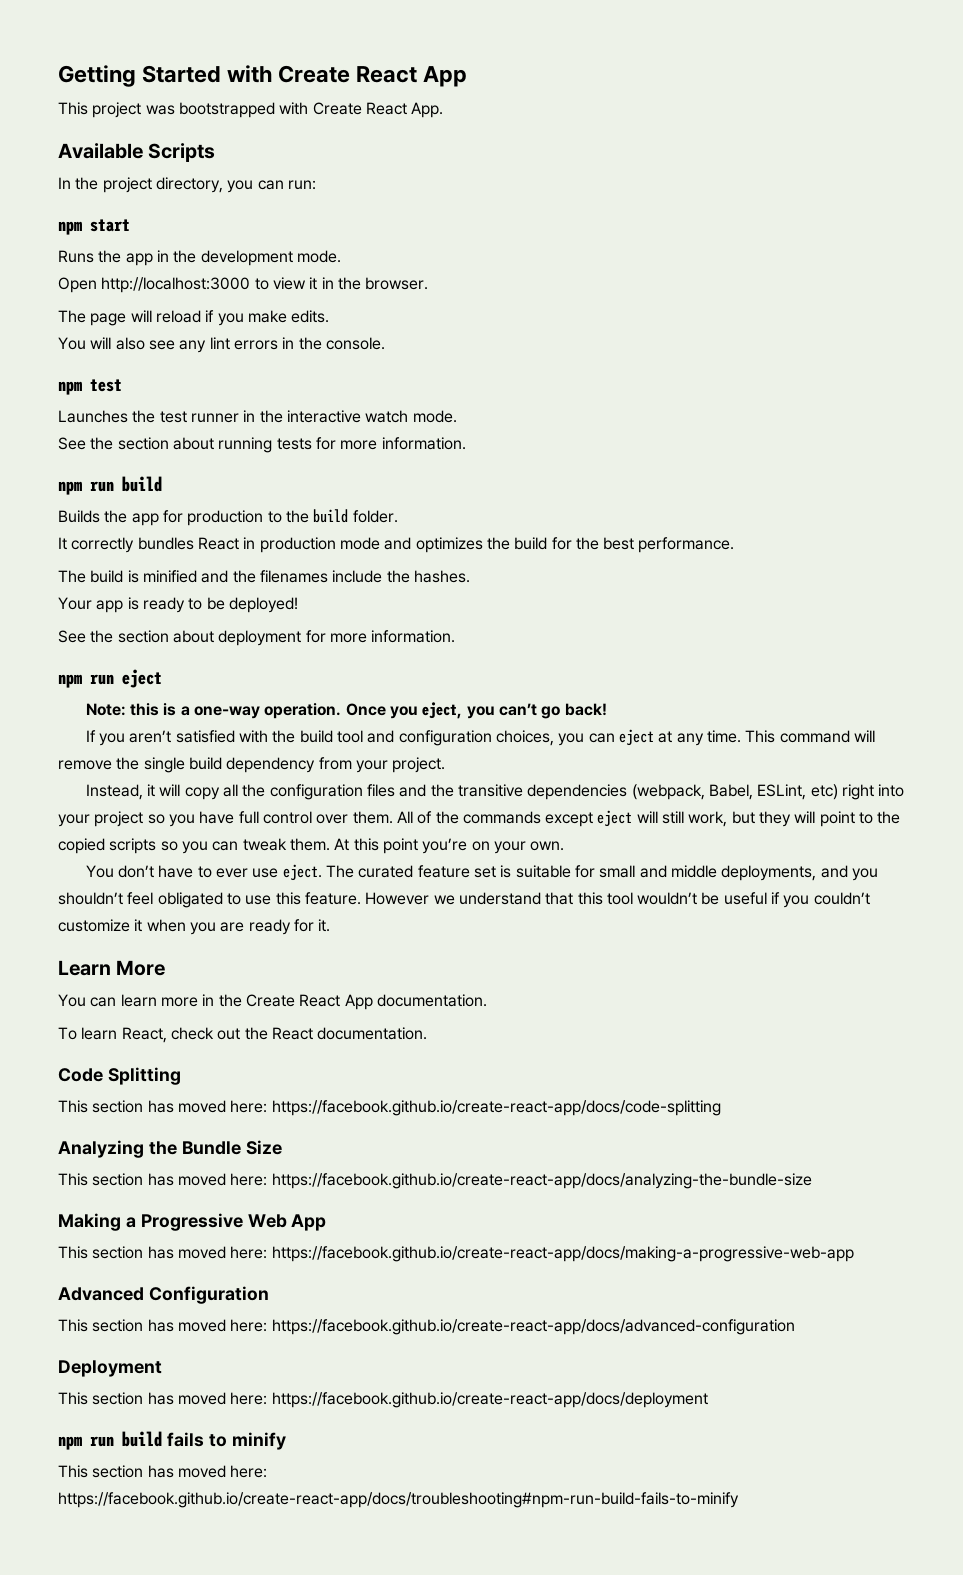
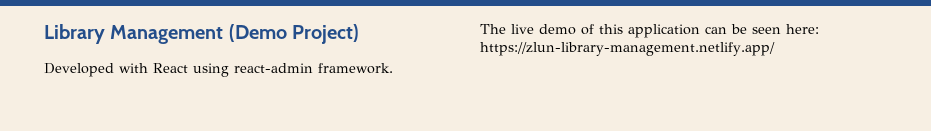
- Getting Started with Create React App
- This project was bootstrapped with Create React App.
- Available Scripts
- In the project directory, you can run:
- npm start
- Runs the app in the development mode.
- Open http://localhost:3000 to view it in the browser.
- The page will reload if you make edits.
- You will also see any lint errors in the console.
- npm test
- Launches the test runner in the interactive watch mode.
- See the section about running tests for more information.
- npm run build
- Builds the app for production to the build folder.
- It correctly bundles React in production mode and optimizes the build for the best performance.
- The build is minified and the filenames include the hashes.
- Your app is ready to be deployed!
- See the section about deployment for more information.
- npm run eject
- Note: this is a one-way operation. Once you eject, you can’t go back!
- If you aren’t satisfied with the build tool and configuration choices, you can eject at any time. This command will remove the single build dependency from your project.
- Instead, it will copy all the configuration files and the transitive dependencies (webpack, Babel, ESLint, etc) right into your project so you have full control over them. All of the commands except eject will still work, but they will point to the copied scripts so you can tweak them. At this point you’re on your own.
- You don’t have to ever use eject. The curated feature set is suitable for small and middle deployments, and you shouldn’t feel obligated to use this feature. However we understand that this tool wouldn’t be useful if you couldn’t customize it when you are ready for it.
- Learn More
- You can learn more in the Create React App documentation.
- To learn React, check out the React documentation.
- Code Splitting
- This section has moved here: https://facebook.github.io/create-react-app/docs/code-splitting
- Analyzing the Bundle Size
- This section has moved here: https://facebook.github.io/create-react-app/docs/analyzing-the-bundle-size
- Making a Progressive Web App
- This section has moved here: https://facebook.github.io/create-react-app/docs/making-a-progressive-web-app
- Advanced Configuration
- This section has moved here: https://facebook.github.io/create-react-app/docs/advanced-configuration
- Deployment
- This section has moved here: https://facebook.github.io/create-react-app/docs/deployment
- npm run build fails to minify
- This section has moved here: https://facebook.github.io/create-react-app/docs/troubleshooting#npm-run-build-fails-to-minify
+ Library Management (Demo Project)
+ Developed with React using react-admin framework.
+ The live demo of this application can be seen here: https://zlun-library-management.netlify.app/

